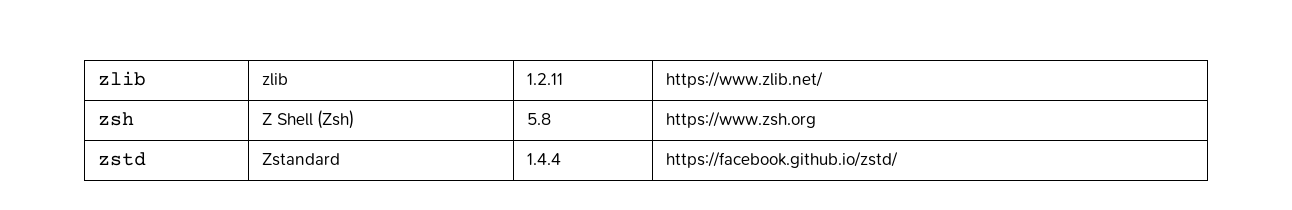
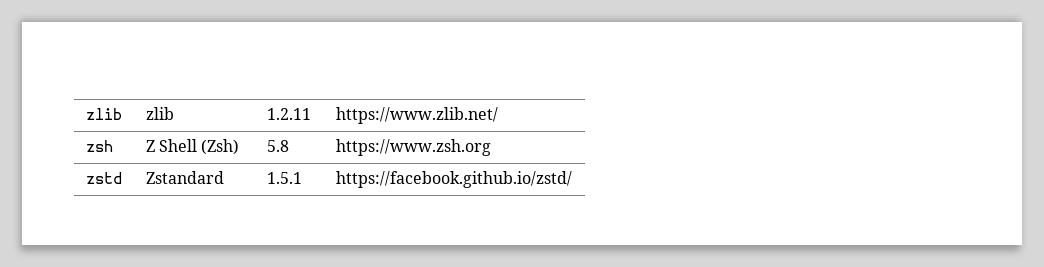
- zstd | Zstandard | 1.4.4 | https://facebook.github.io/zstd/
+ zstd | Zstandard | 1.5.1 | https://facebook.github.io/zstd/

